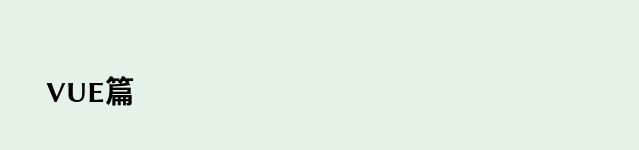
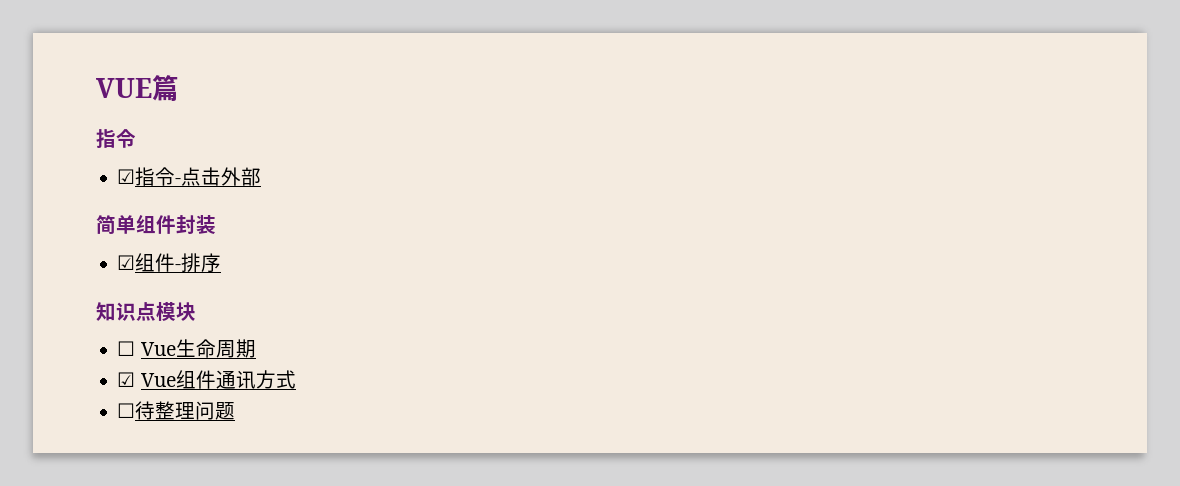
  VUE篇
+ 指令
+ ☑指令-点击外部
+ 简单组件封装
+ ☑组件-排序
+ 知识点模块
+ ☐ Vue生命周期
+ ☑ Vue组件通讯方式
+ ☐待整理问题

